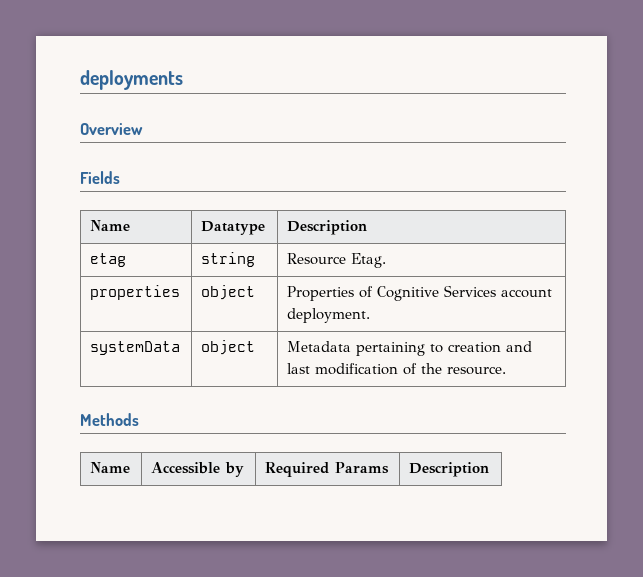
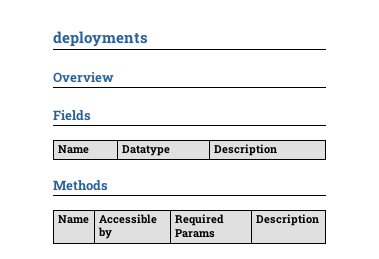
- etag | string | Resource Etag.
- properties | object | Properties of Cognitive Services account deployment.
- systemData | object | Metadata pertaining to creation and last modification of the resource.

